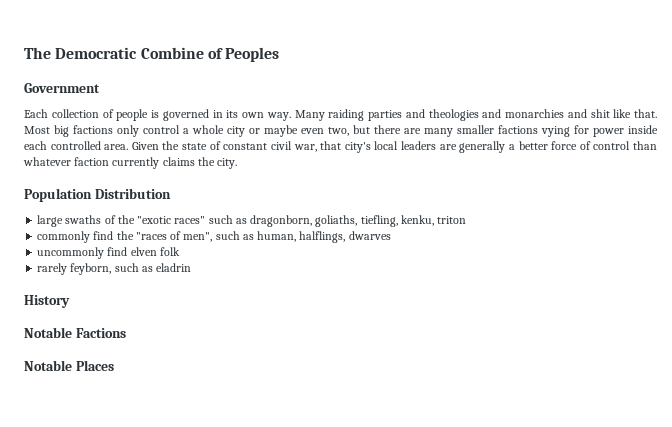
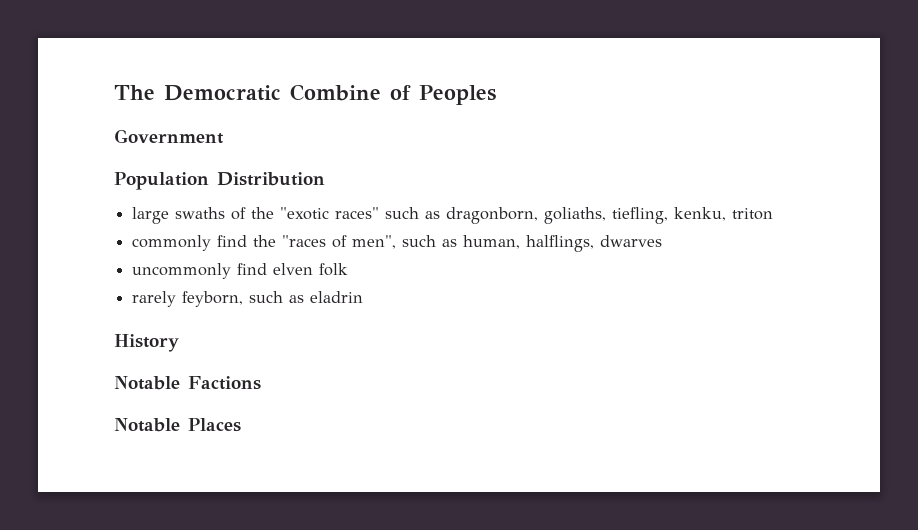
- Each collection of people is governed in its own way. Many raiding parties and theologies and monarchies and shit like that. Most big factions only control a whole city or maybe even two, but there are many smaller factions vying for power inside each controlled area. Given the state of constant civil war, that city's local leaders are generally a better force of control than whatever faction currently claims the city.

